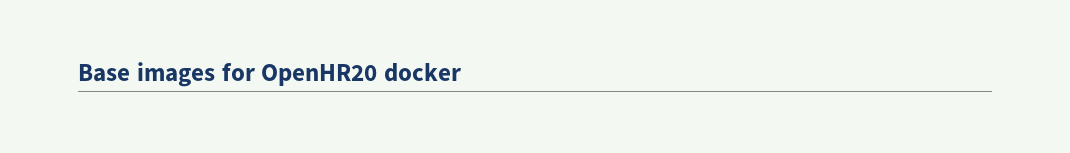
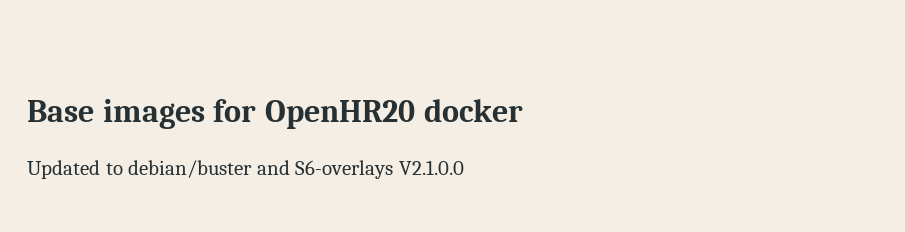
+ Updated to debian/buster and S6-overlays V2.1.0.0

